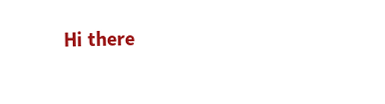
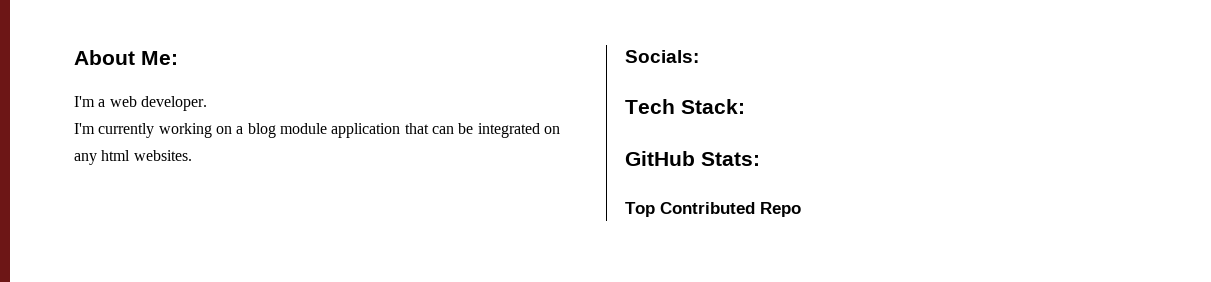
- Hi there
+ About Me:
+ I'm a web developer.
+ I'm currently working on a blog module application that can be integrated on any html websites.
+ Socials:
+ Tech Stack:
+ GitHub Stats:
+ Top Contributed Repo

